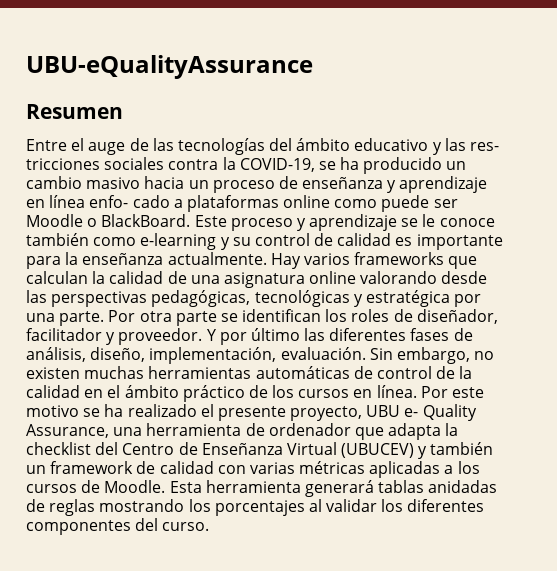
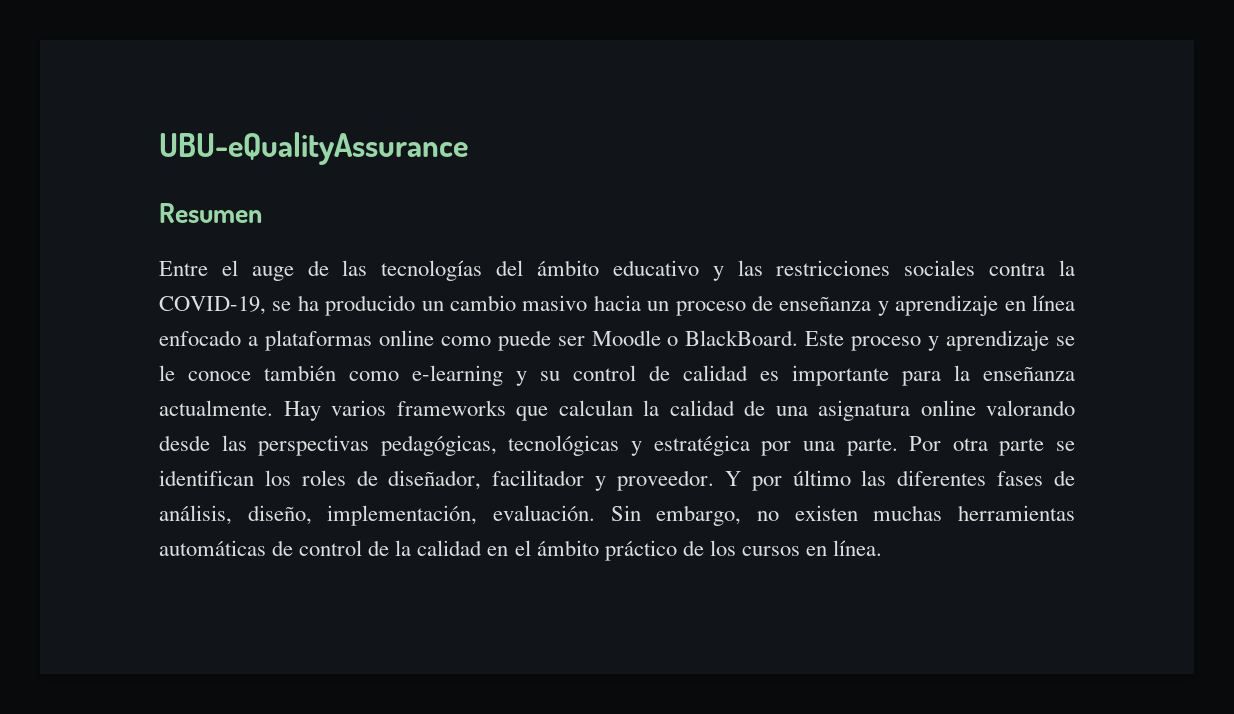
- Entre el auge de las tecnologías del ámbito educativo y las res- tricciones sociales contra la COVID-19, se ha producido un cambio masivo hacia un proceso de enseñanza y aprendizaje en línea enfo- cado a plataformas online como puede ser Moodle o BlackBoard.
+ Entre el auge de las tecnologías del ámbito educativo y las restricciones sociales contra la COVID-19, se ha producido un cambio masivo hacia un proceso de enseñanza y aprendizaje en línea enfocado a plataformas online como puede ser Moodle o BlackBoard.
- Por este motivo se ha realizado el presente proyecto, UBU e- Quality Assurance, una herramienta de ordenador que adapta la checklist del Centro de Enseñanza Virtual (UBUCEV) y también un framework de calidad con varias métricas aplicadas a los cursos de Moodle. Esta herramienta generará tablas anidadas de reglas mostrando los porcentajes al validar los diferentes componentes del curso.

